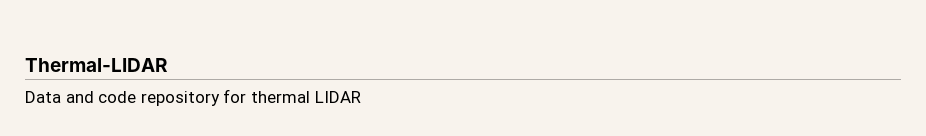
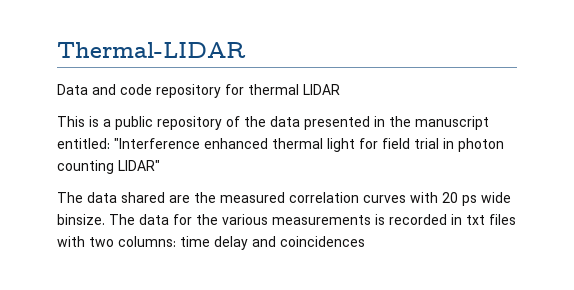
+ This is a public repository of the data presented in the manuscript entitled: "Interference enhanced thermal light for field trial in photon counting LIDAR"
+ The data shared are the measured correlation curves with 20 ps wide binsize. The data for the various measurements is recorded in txt files with two columns: time delay and coincidences

